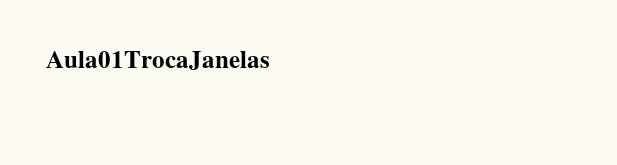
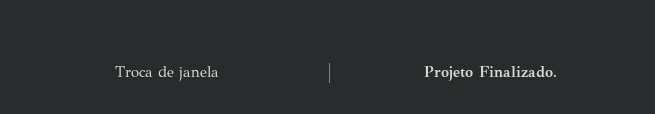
- Aula01TrocaJanelas
+ Troca de janela
+ Projeto Finalizado.

